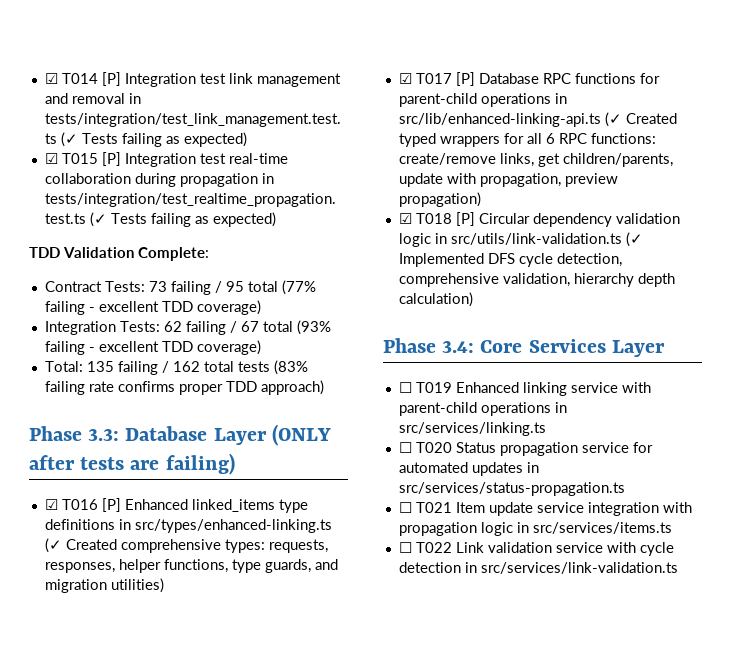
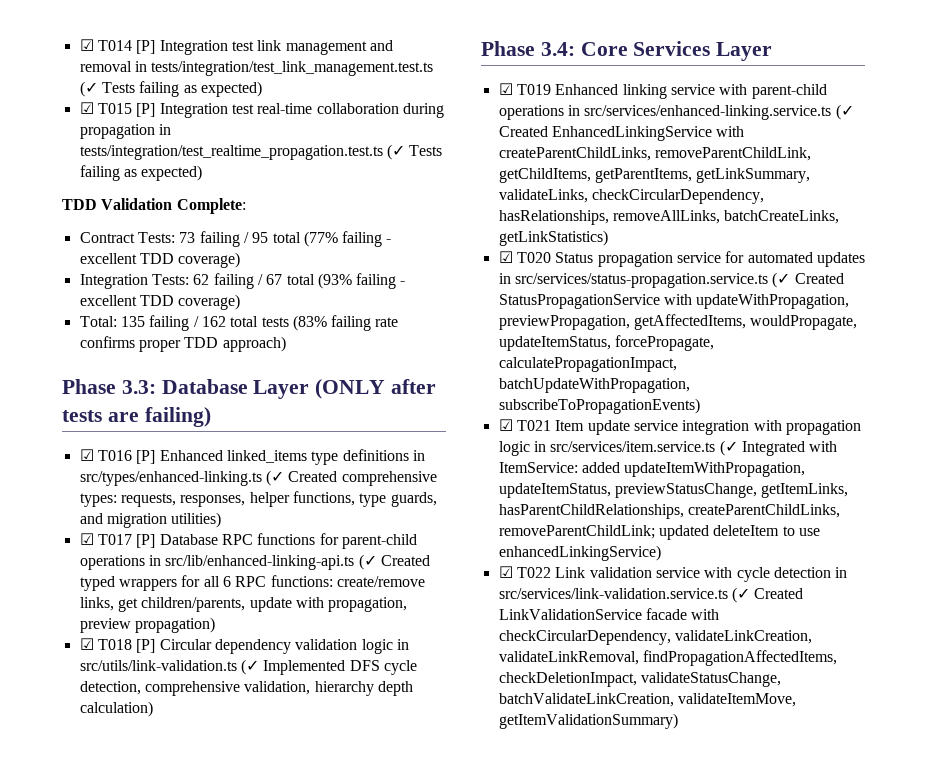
- ☐ T019 Enhanced linking service with parent-child operations in src/services/linking.ts
- ☐ T020 Status propagation service for automated updates in src/services/status-propagation.ts
- ☐ T021 Item update service integration with propagation logic in src/services/items.ts
- ☐ T022 Link validation service with cycle detection in src/services/link-validation.ts
+ ☑ T019 Enhanced linking service with parent-child operations in src/services/enhanced-linking.service.ts (✓ Created EnhancedLinkingService with createParentChildLinks, removeParentChildLink, getChildItems, getParentItems, getLinkSummary, validateLinks, checkCircularDependency, hasRelationships, removeAllLinks, batchCreateLinks, getLinkStatistics)
+ ☑ T020 Status propagation service for automated updates in src/services/status-propagation.service.ts (✓ Created StatusPropagationService with updateWithPropagation, previewPropagation, getAffectedItems, wouldPropagate, updateItemStatus, forcePropagate, calculatePropagationImpact, batchUpdateWithPropagation, subscribeToPropagationEvents)
+ ☑ T021 Item update service integration with propagation logic in src/services/item.service.ts (✓ Integrated with ItemService: added updateItemWithPropagation, updateItemStatus, previewStatusChange, getItemLinks, hasParentChildRelationships, createParentChildLinks, removeParentChildLink; updated deleteItem to use enhancedLinkingService)
+ ☑ T022 Link validation service with cycle detection in src/services/link-validation.service.ts (✓ Created LinkValidationService facade with checkCircularDependency, validateLinkCreation, validateLinkRemoval, findPropagationAffectedItems, checkDeletionImpact, validateStatusChange, batchValidateLinkCreation, validateItemMove, getItemValidationSummary)

